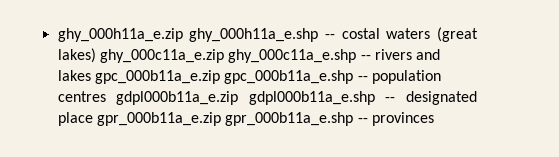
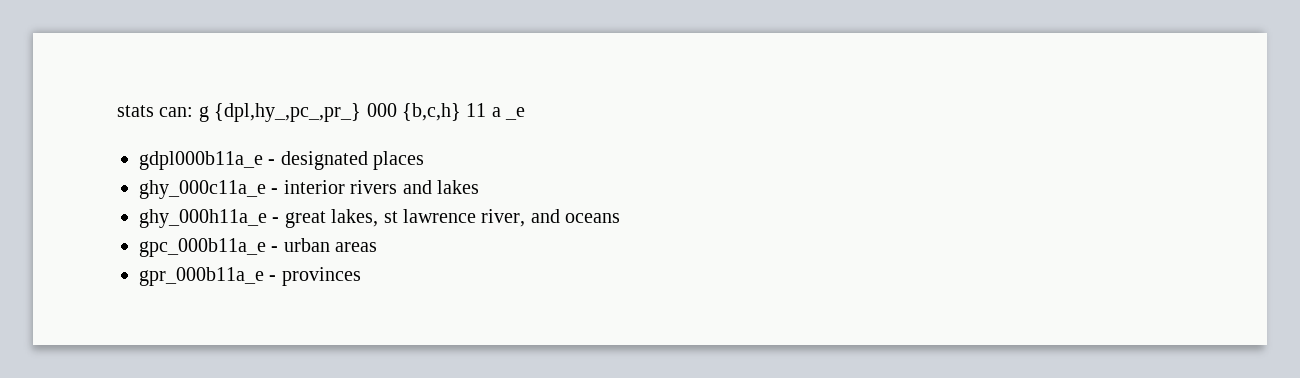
- ghy_000h11a_e.zip ghy_000h11a_e.shp -- costal waters (great lakes) ghy_000c11a_e.zip ghy_000c11a_e.shp -- rivers and lakes gpc_000b11a_e.zip gpc_000b11a_e.shp -- population centres gdpl000b11a_e.zip gdpl000b11a_e.shp -- designated place gpr_000b11a_e.zip gpr_000b11a_e.shp -- provinces
+ stats can: g {dpl,hy_,pc_,pr_} 000 {b,c,h} 11 a _e
+ gdpl000b11a_e - designated places
+ ghy_000c11a_e - interior rivers and lakes
+ ghy_000h11a_e - great lakes, st lawrence river, and oceans
+ gpc_000b11a_e - urban areas
+ gpr_000b11a_e - provinces

